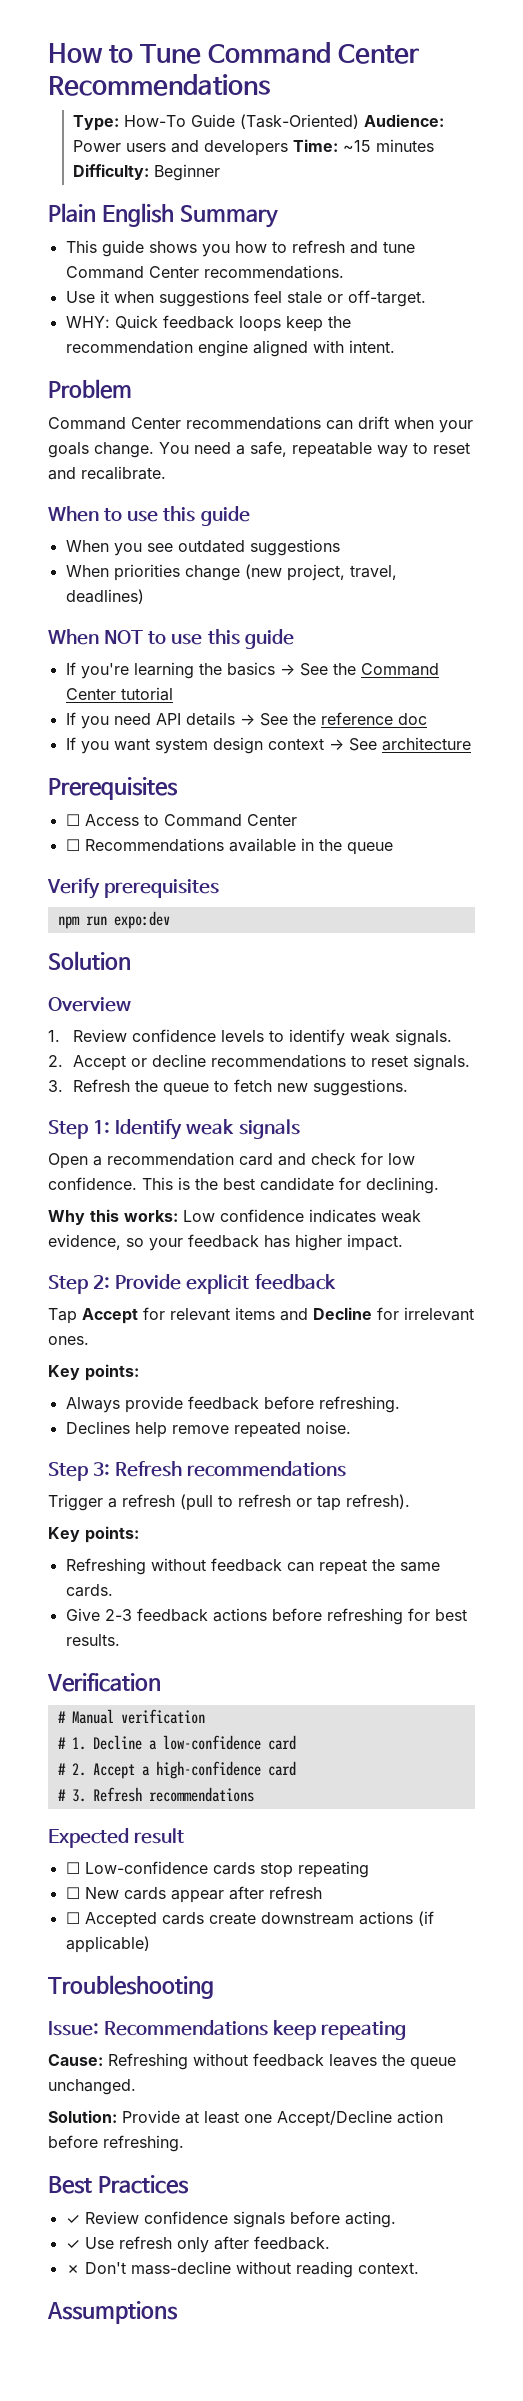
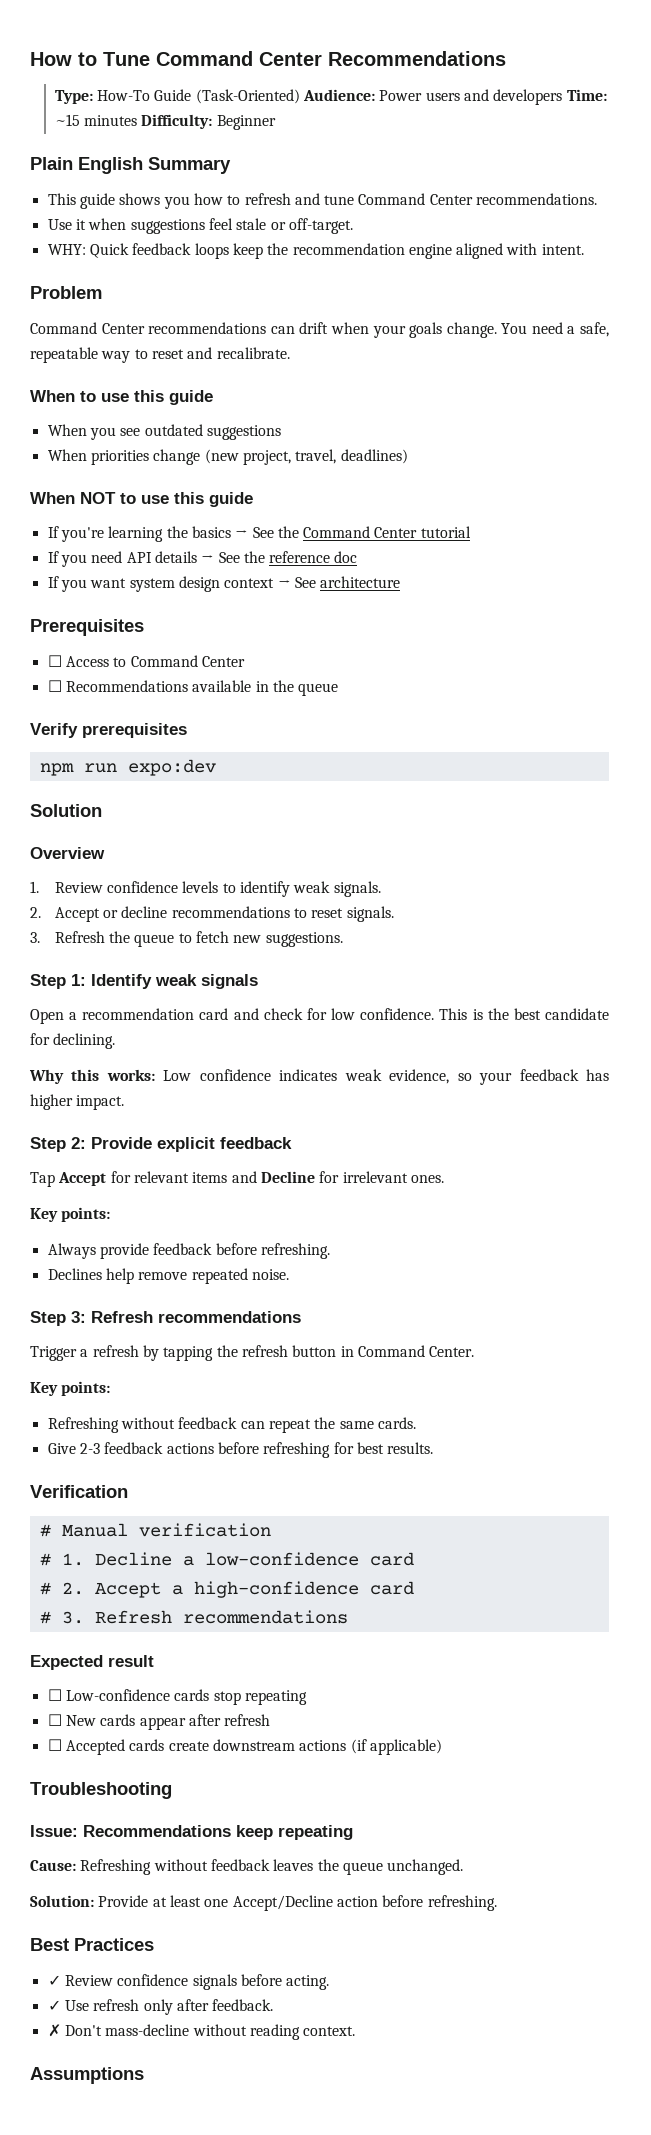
- Trigger a refresh (pull to refresh or tap refresh).
+ Trigger a refresh by tapping the refresh button in Command Center.

